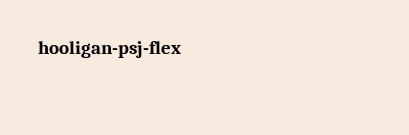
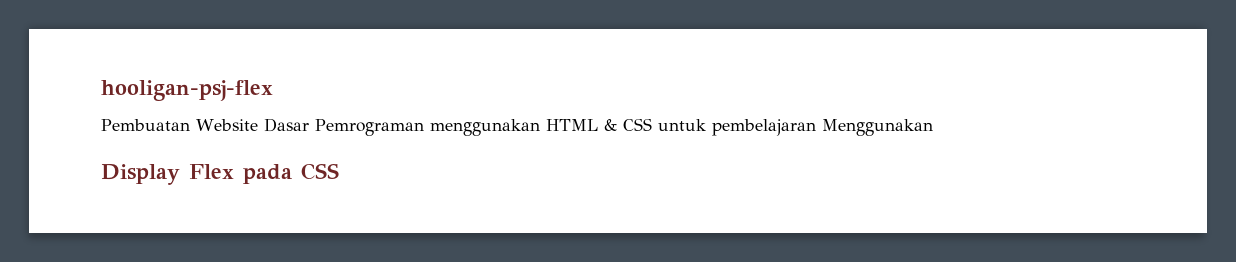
+ Pembuatan Website Dasar Pemrograman menggunakan HTML & CSS untuk pembelajaran Menggunakan
+ Display Flex pada CSS

